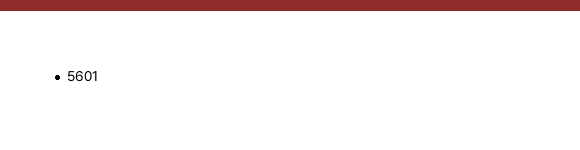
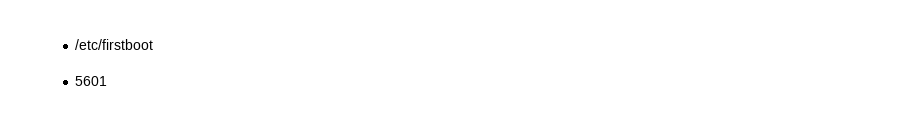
+ /etc/firstboot

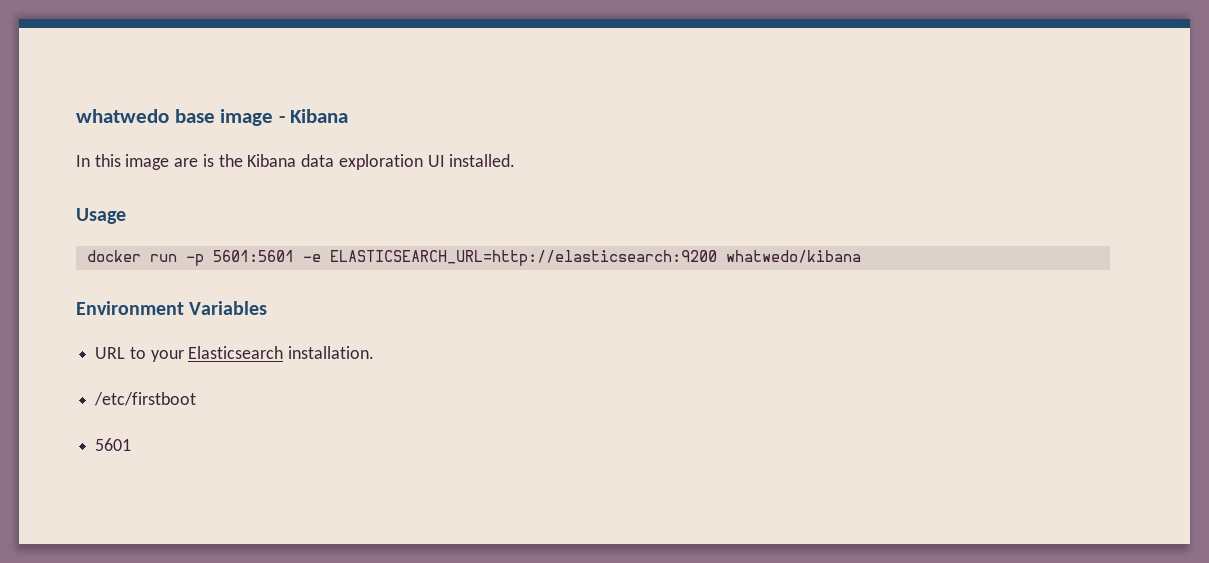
+ whatwedo base image - Kibana
+ In this image are is the Kibana data exploration UI installed.
+ Usage
+ docker run -p 5601:5601 -e ELASTICSEARCH_URL=http://elasticsearch:9200 whatwedo/kibana
+ Environment Variables
+ URL to your Elasticsearch installation.

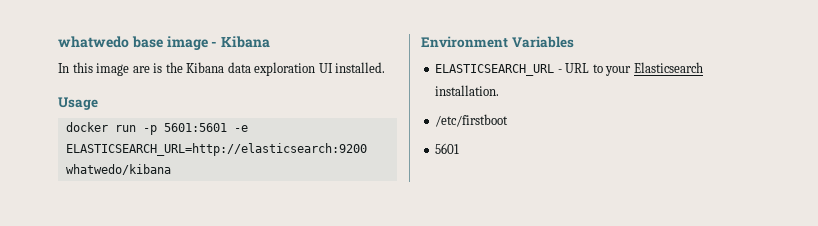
- URL to your Elasticsearch installation.
+ ELASTICSEARCH_URL - URL to your Elasticsearch installation.

